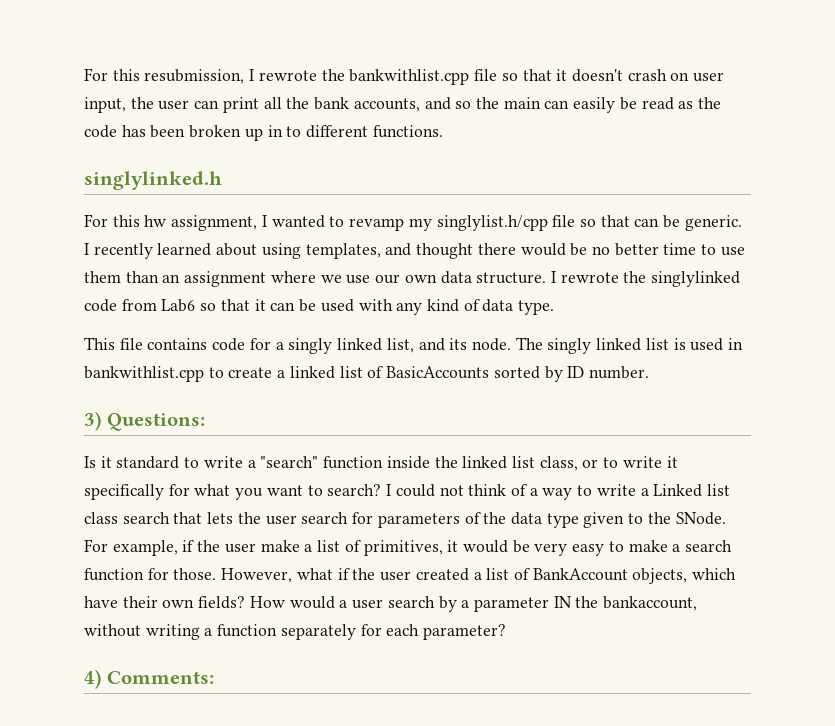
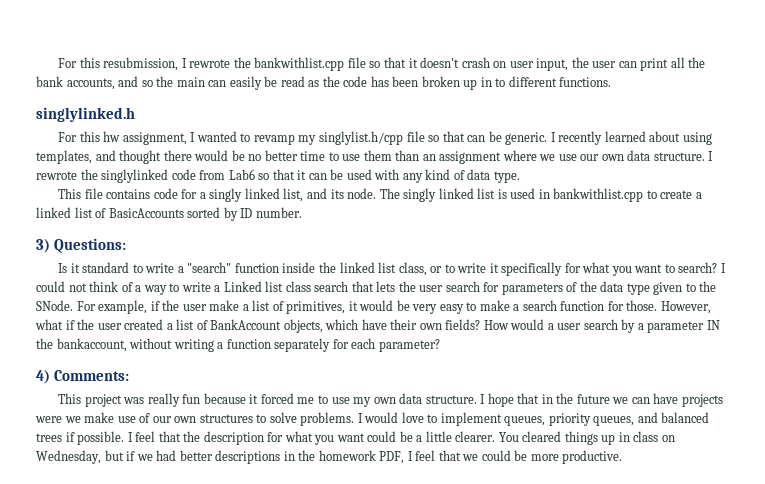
+ This project was really fun because it forced me to use my own data structure. I hope that in the future we can have projects were we make use of our own structures to solve problems. I would love to implement queues, priority queues, and balanced trees if possible. I feel that the description for what you want could be a little clearer. You cleared things up in class on Wednesday, but if we had better descriptions in the homework PDF, I feel that we could be more productive.

